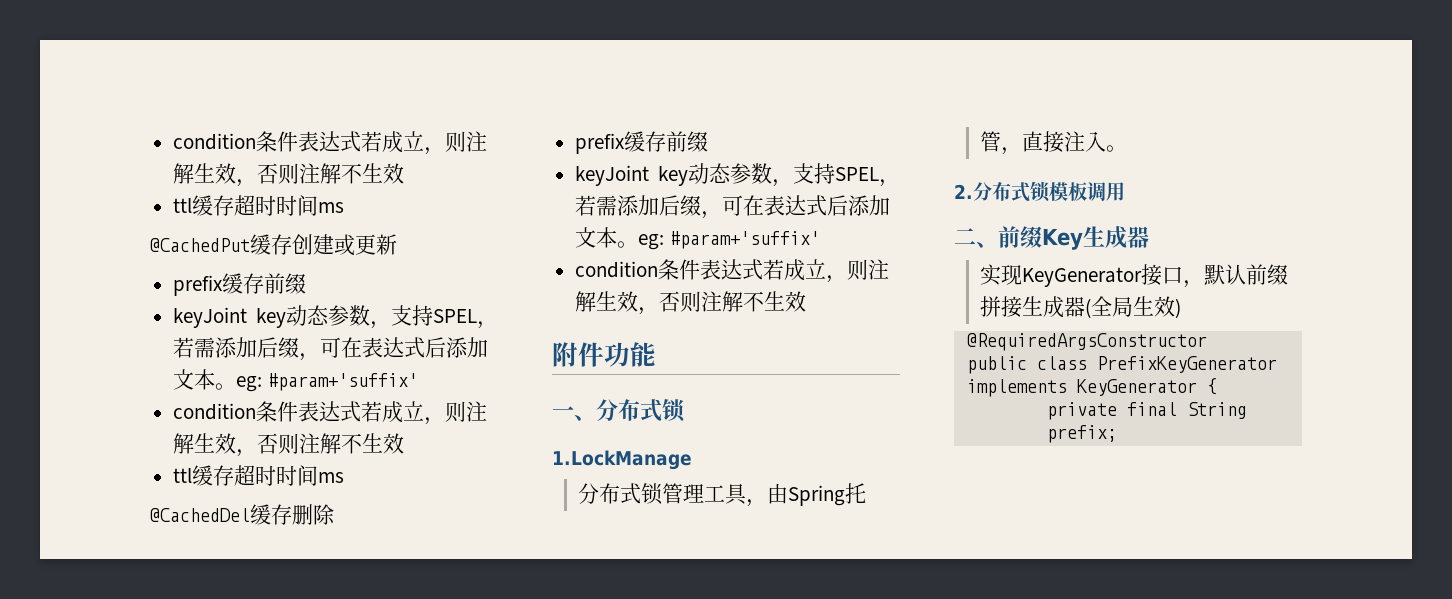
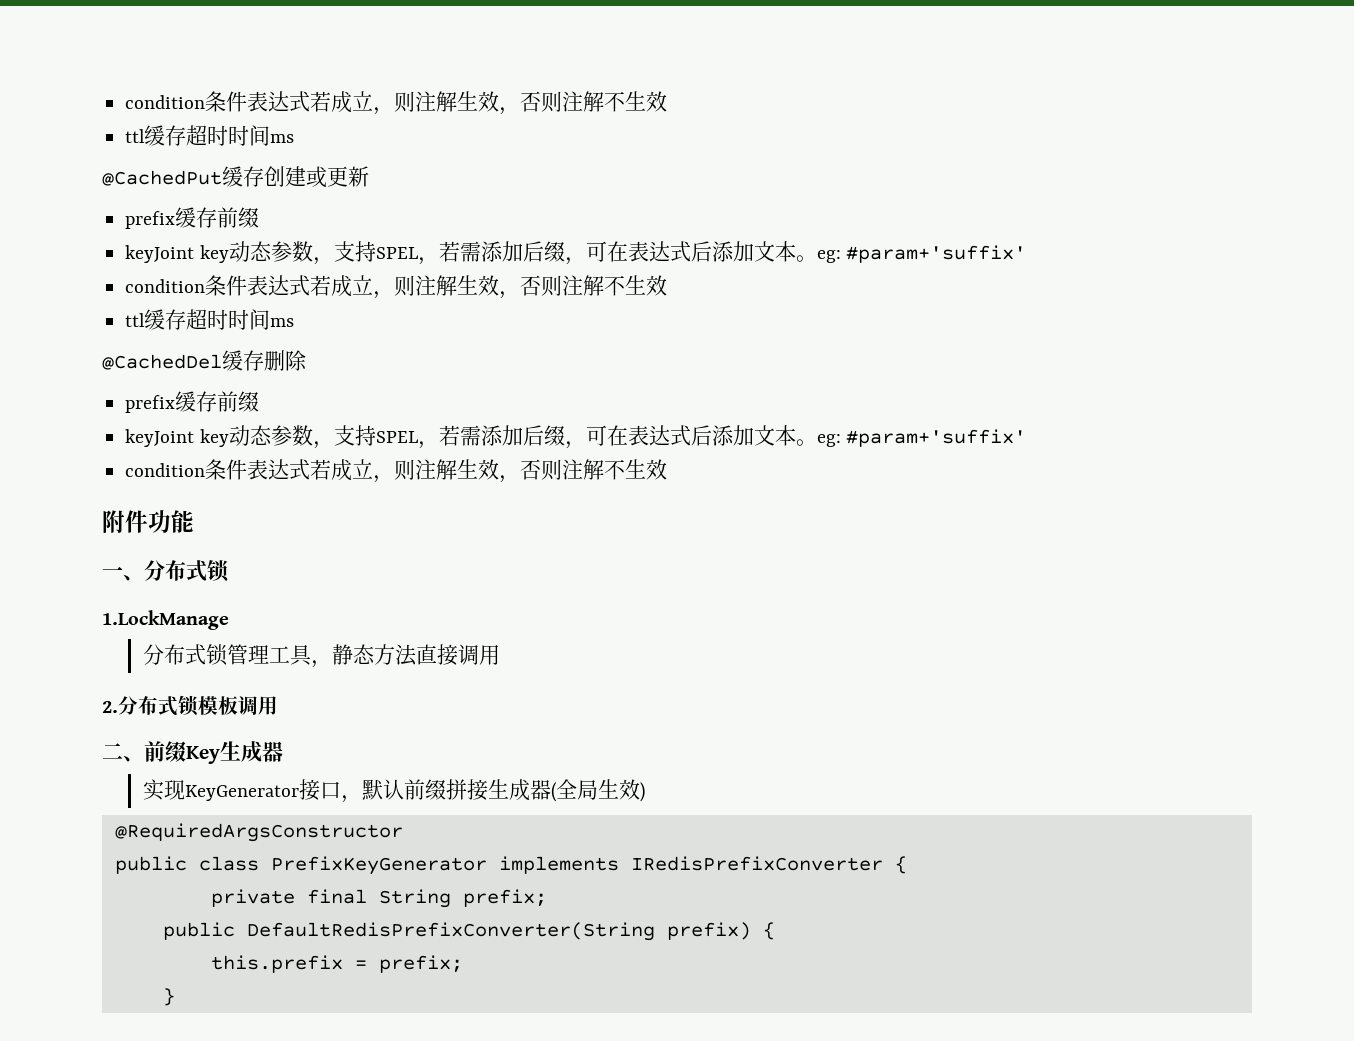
- 分布式锁管理工具，由Spring托管，直接注入。
+ 分布式锁管理工具，静态方法直接调用
- public class PrefixKeyGenerator implements KeyGenerator {
+ public class PrefixKeyGenerator implements IRedisPrefixConverter {
+ public DefaultRedisPrefixConverter(String prefix) {
+ this.prefix = prefix;
+ }

